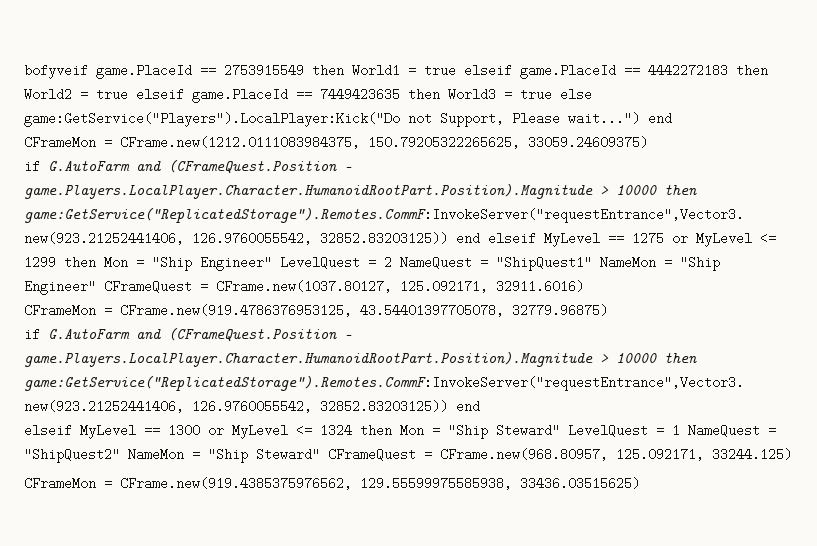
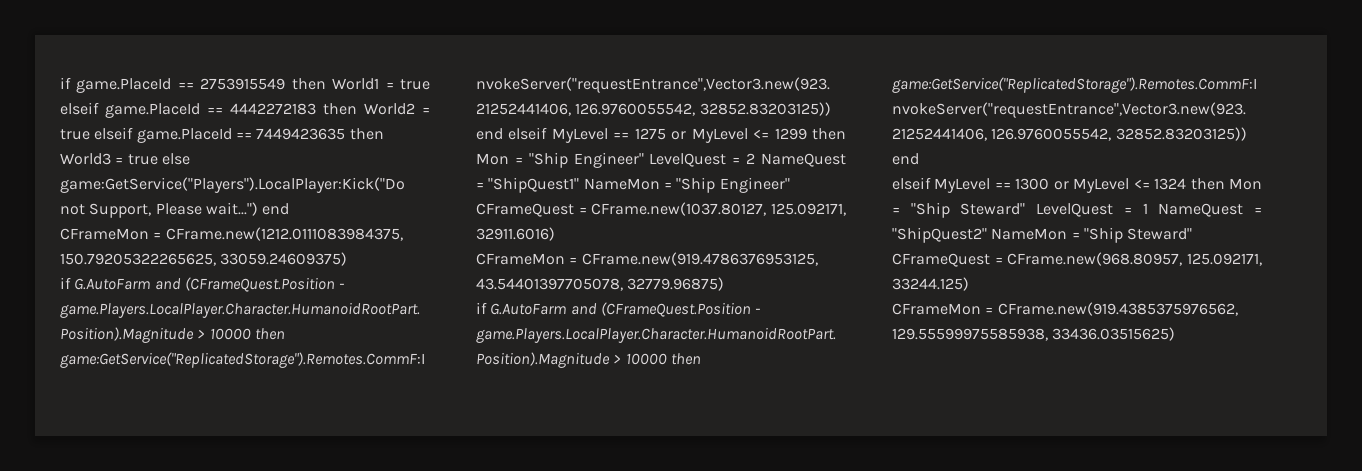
- bofyveif game.PlaceId == 2753915549 then World1 = true elseif game.PlaceId == 4442272183 then World2 = true elseif game.PlaceId == 7449423635 then World3 = true else game:GetService("Players").LocalPlayer:Kick("Do not Support, Please wait...") end
+ if game.PlaceId == 2753915549 then World1 = true elseif game.PlaceId == 4442272183 then World2 = true elseif game.PlaceId == 7449423635 then World3 = true else game:GetService("Players").LocalPlayer:Kick("Do not Support, Please wait...") end

